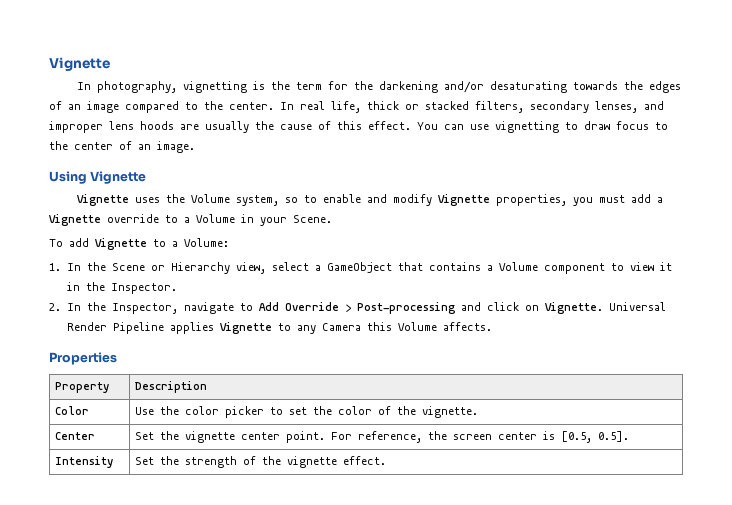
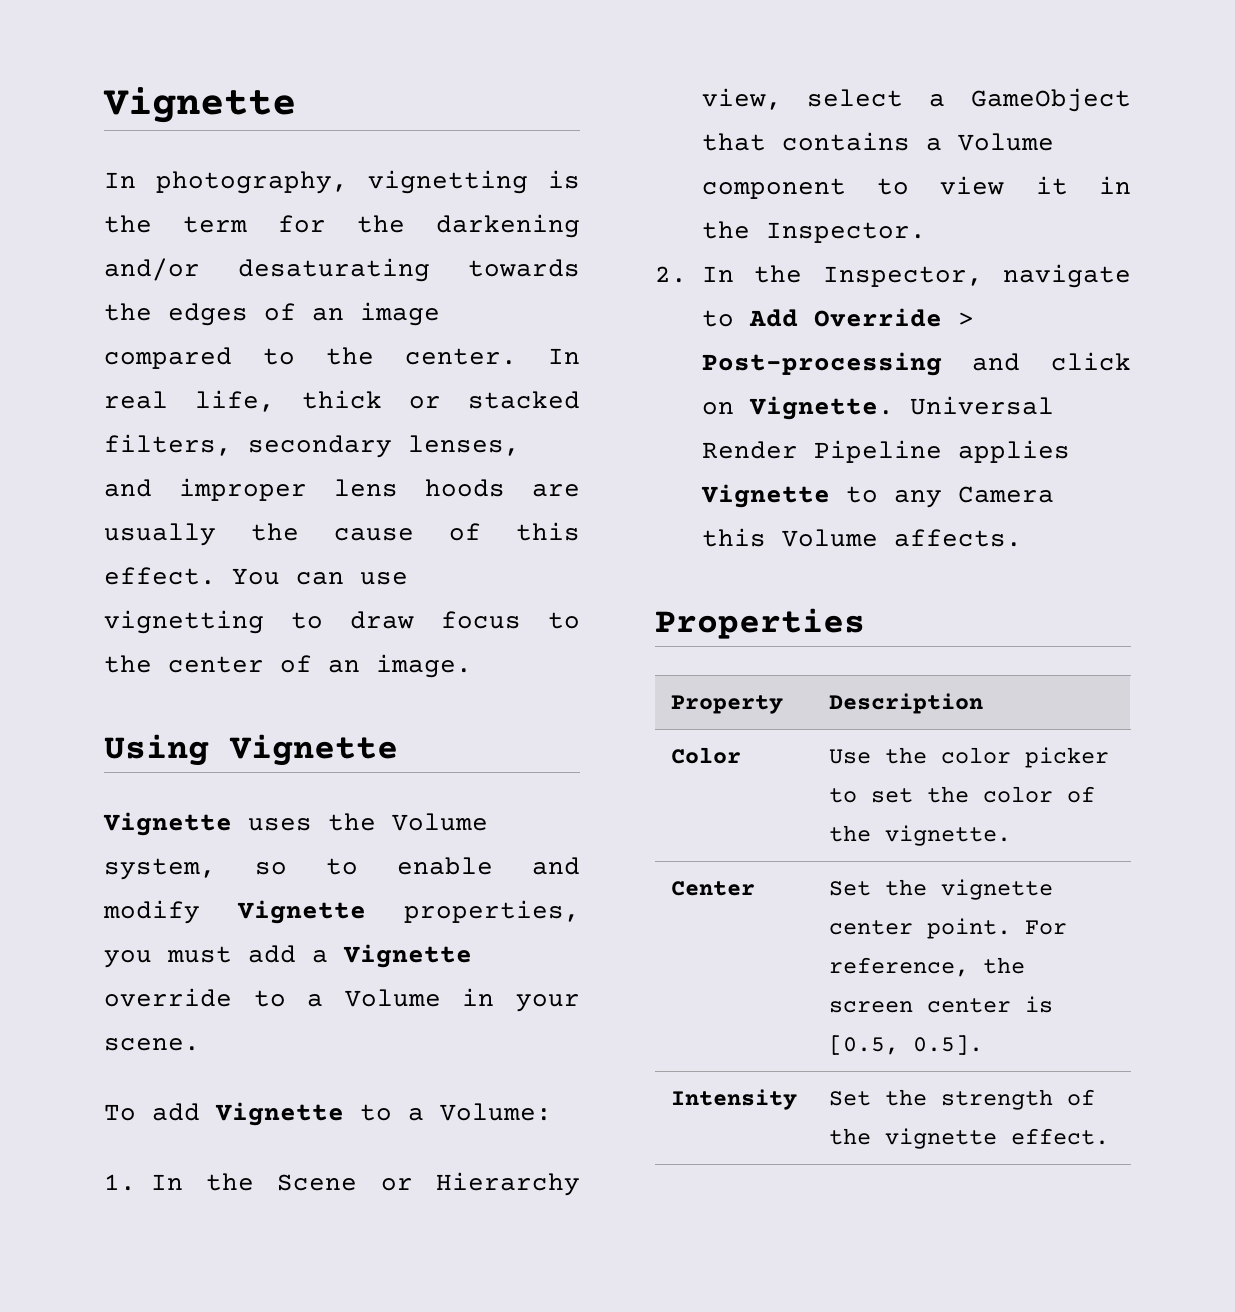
- Vignette uses the Volume system, so to enable and modify Vignette properties, you must add a Vignette override to a Volume in your Scene.
+ Vignette uses the Volume system, so to enable and modify Vignette properties, you must add a Vignette override to a Volume in your scene.

